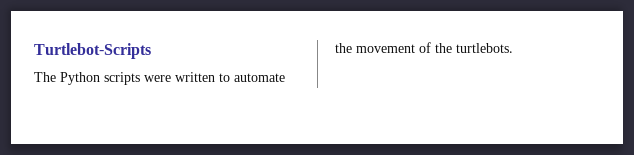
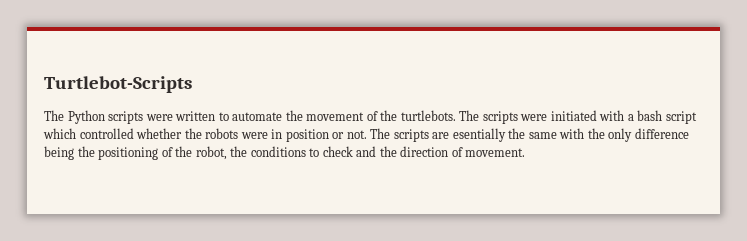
+ The scripts were initiated with a bash script which controlled whether the robots were in position or not. The scripts are esentially the same with the only difference being the positioning of the robot, the conditions to check and the direction of movement.

